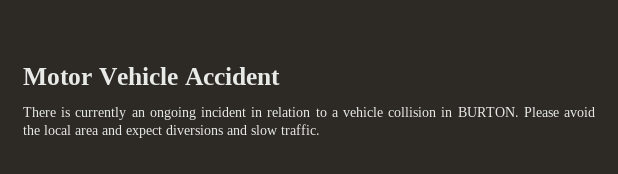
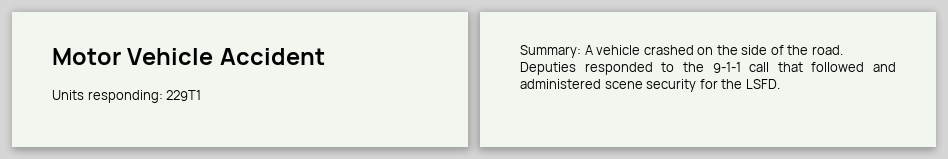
- There is currently an ongoing incident in relation to a vehicle collision in BURTON. Please avoid the local area and expect diversions and slow traffic.
+ Units responding: 229T1
+ Summary: A vehicle crashed on the side of the road. Deputies responded to the 9-1-1 call that followed and administered scene security for the LSFD.

